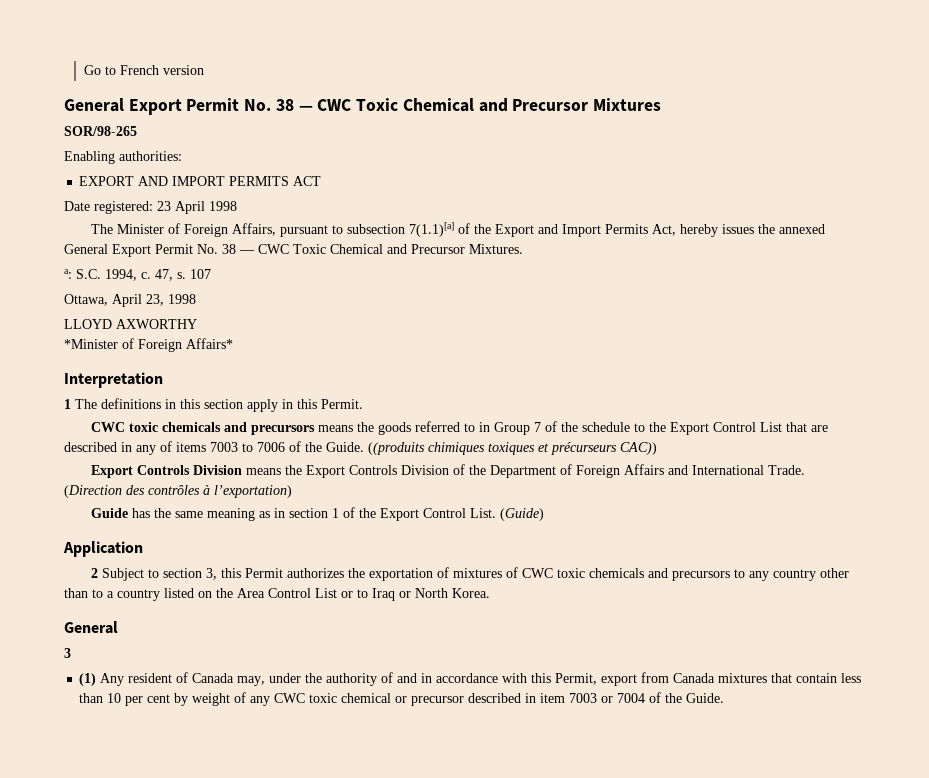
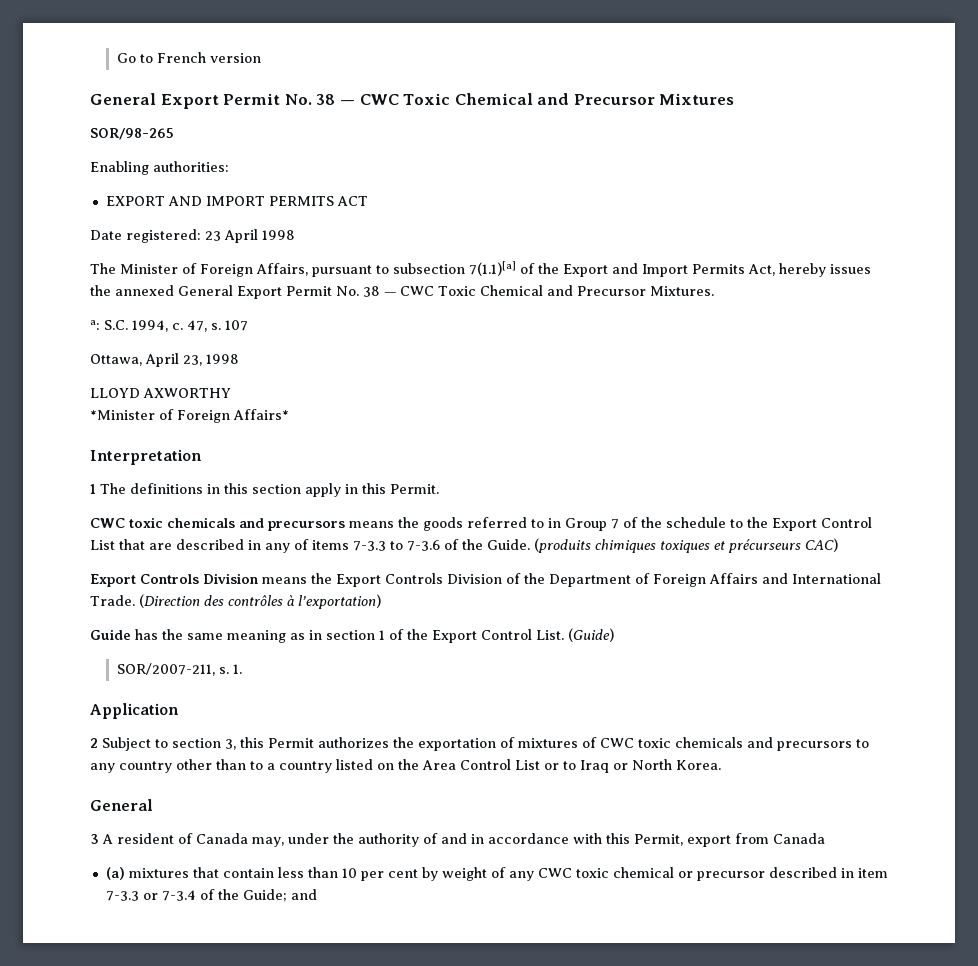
- CWC toxic chemicals and precursors means the goods referred to in Group 7 of the schedule to the Export Control List that are described in any of items 7003 to 7006 of the Guide. ((produits chimiques toxiques et précurseurs CAC))
+ CWC toxic chemicals and precursors means the goods referred to in Group 7 of the schedule to the Export Control List that are described in any of items 7-3.3 to 7-3.6 of the Guide. (produits chimiques toxiques et précurseurs CAC)
+ SOR/2007-211, s. 1.
- 3
- (1) Any resident of Canada may, under the authority of and in accordance with this Permit, export from Canada mixtures that contain less than 10 per cent by weight of any CWC toxic chemical or precursor described in item 7003 or 7004 of the Guide.
+ 3 A resident of Canada may, under the authority of and in accordance with this Permit, export from Canada
+ (a) mixtures that contain less than 10 per cent by weight of any CWC toxic chemical or precursor described in item 7-3.3 or 7-3.4 of the Guide; and

